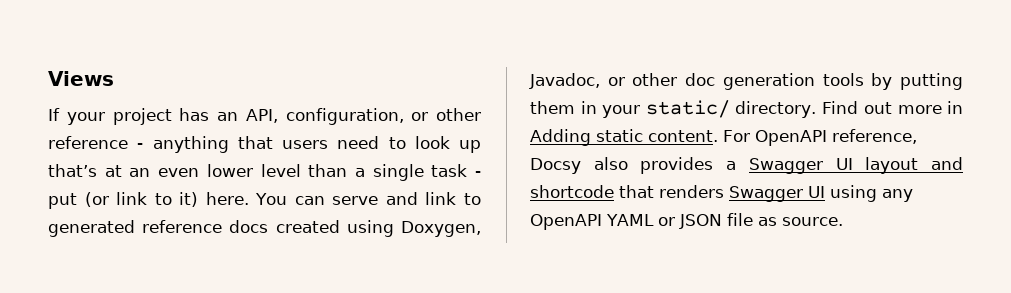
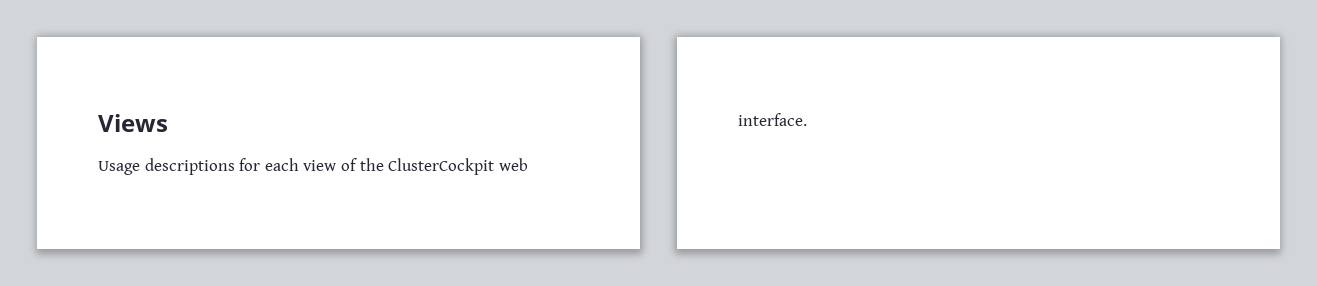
- If your project has an API, configuration, or other reference - anything that users need to look up that’s at an even lower level than a single task - put (or link to it) here. You can serve and link to generated reference docs created using Doxygen, Javadoc, or other doc generation tools by putting them in your static/ directory. Find out more in Adding static content. For OpenAPI reference, Docsy also provides a Swagger UI layout and shortcode that renders Swagger UI using any OpenAPI YAML or JSON file as source.
+ Usage descriptions for each view of the ClusterCockpit web interface.

